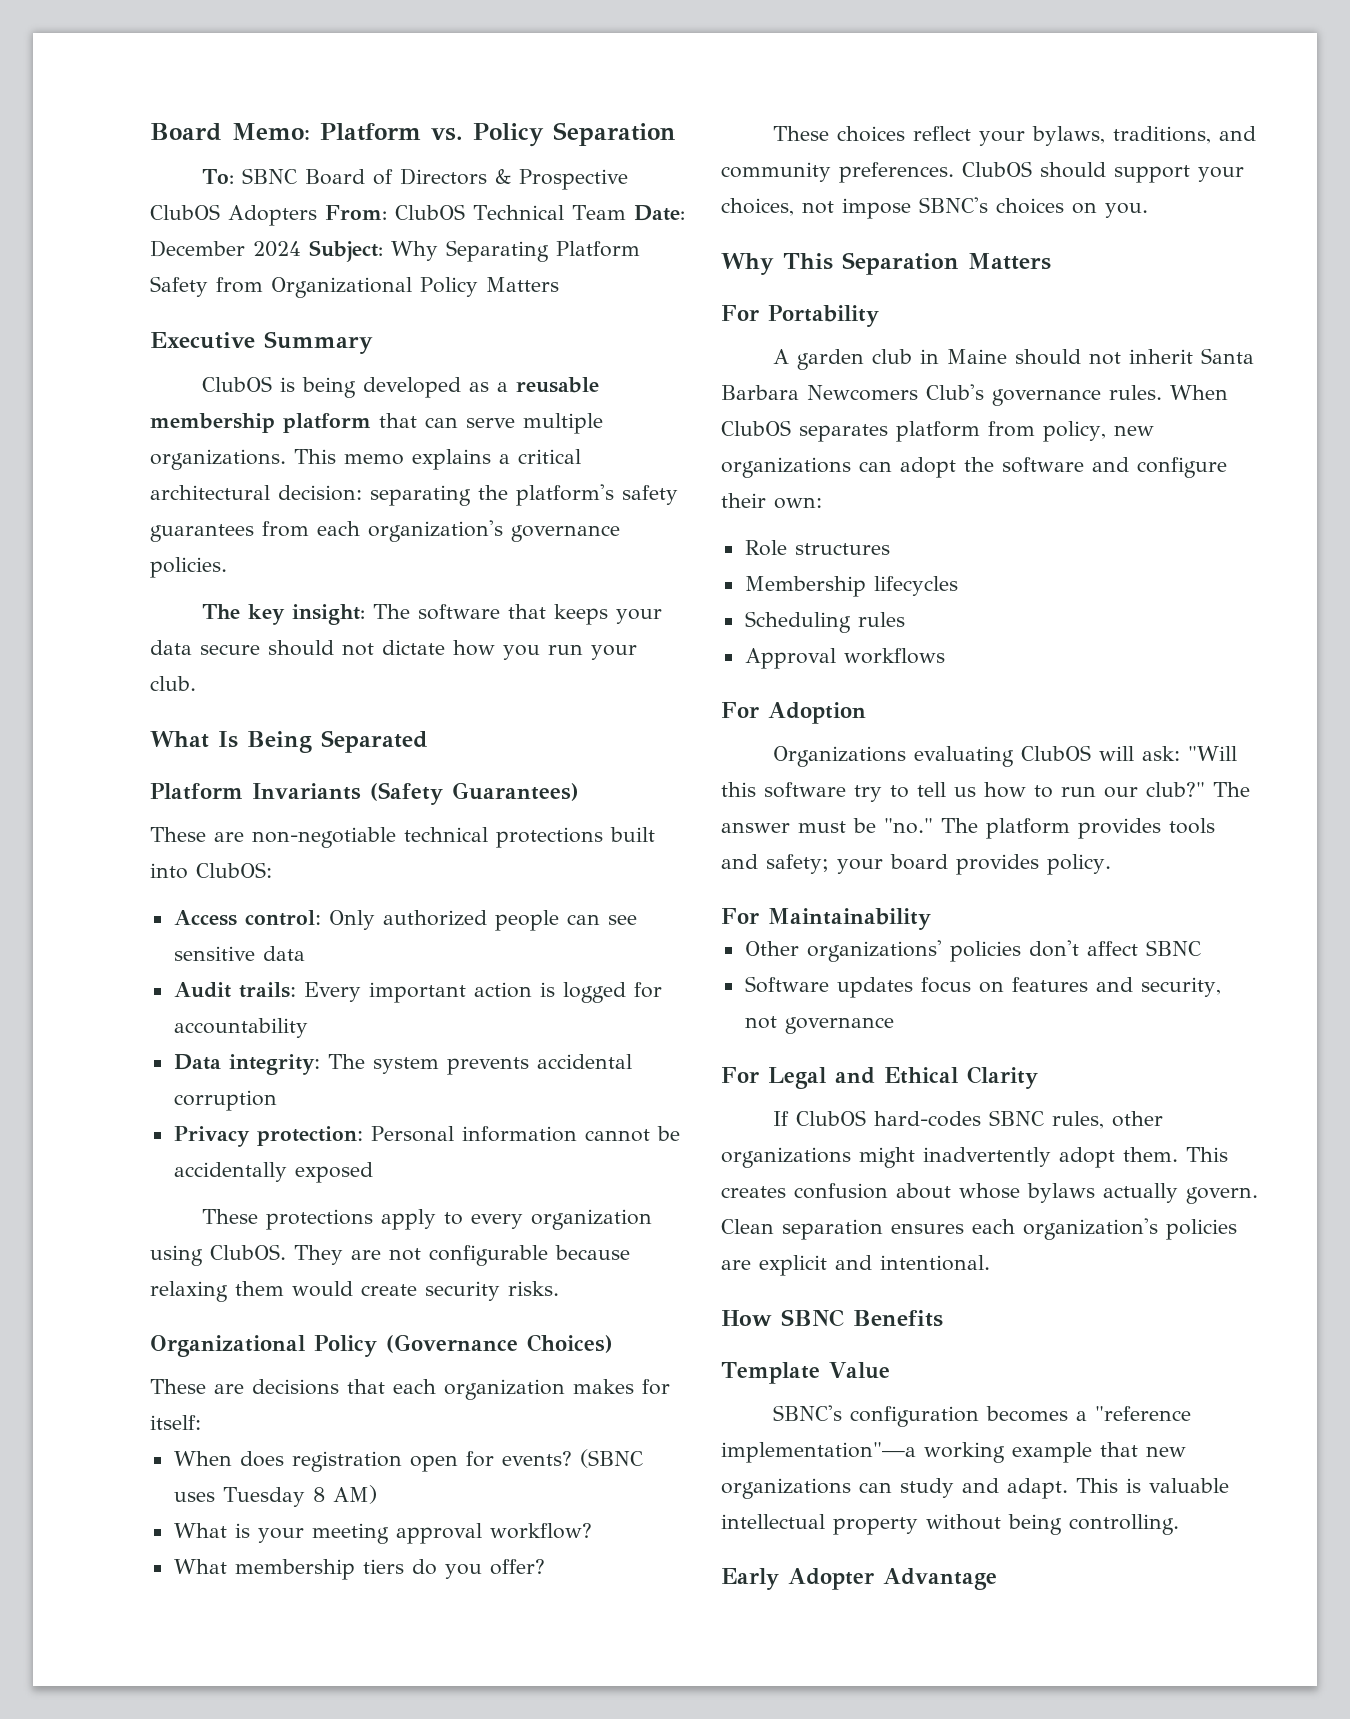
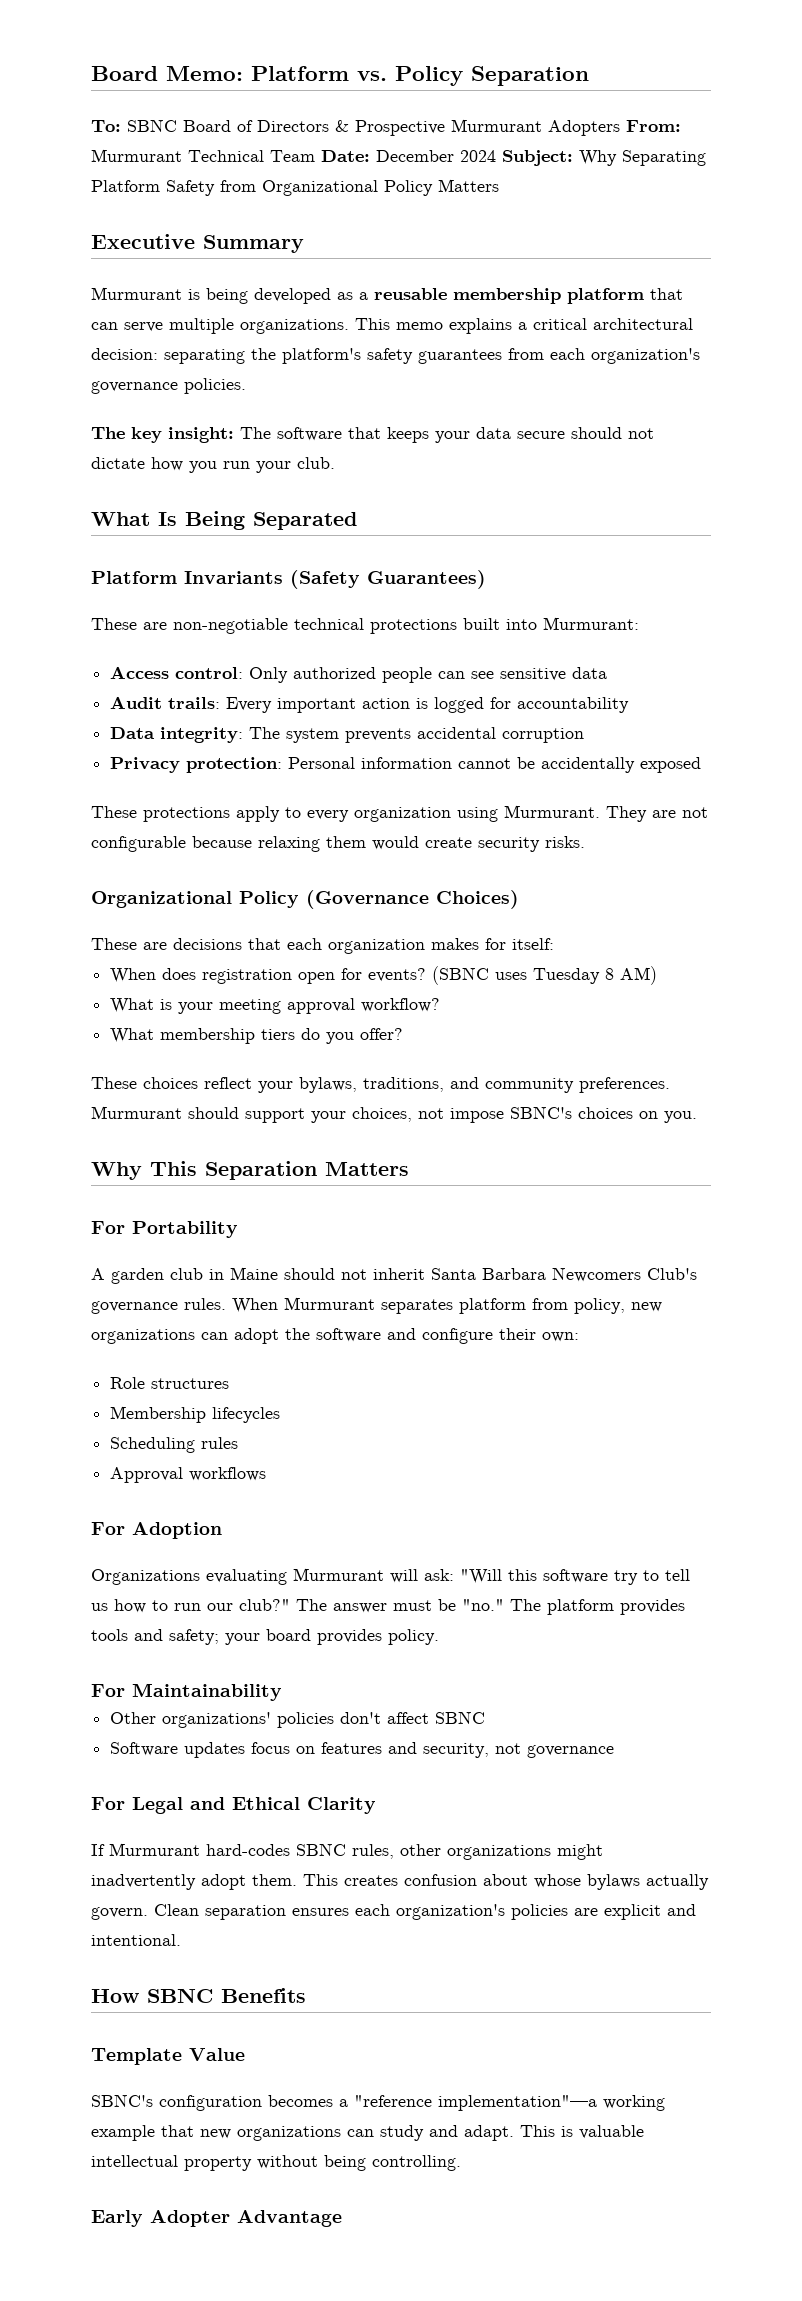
- To: SBNC Board of Directors & Prospective ClubOS Adopters From: ClubOS Technical Team Date: December 2024 Subject: Why Separating Platform Safety from Organizational Policy Matters
+ To: SBNC Board of Directors & Prospective Murmurant Adopters From: Murmurant Technical Team Date: December 2024 Subject: Why Separating Platform Safety from Organizational Policy Matters
- ClubOS is being developed as a reusable membership platform that can serve multiple organizations.
+ Murmurant is being developed as a reusable membership platform that can serve multiple organizations.
- These are non-negotiable technical protections built into ClubOS:
+ These are non-negotiable technical protections built into Murmurant:
- These protections apply to every organization using ClubOS.
+ These protections apply to every organization using Murmurant.
- ClubOS should support your choices, not impose SBNC's choices on you.
+ Murmurant should support your choices, not impose SBNC's choices on you.
- When ClubOS separates platform from policy, new organizations can adopt the software and configure their own:
+ When Murmurant separates platform from policy, new organizations can adopt the software and configure their own:
- Organizations evaluating ClubOS will ask: "Will this software try to tell us how to run our club?"
+ Organizations evaluating Murmurant will ask: "Will this software try to tell us how to run our club?"
- If ClubOS hard-codes SBNC rules, other organizations might inadvertently adopt them.
+ If Murmurant hard-codes SBNC rules, other organizations might inadvertently adopt them.

